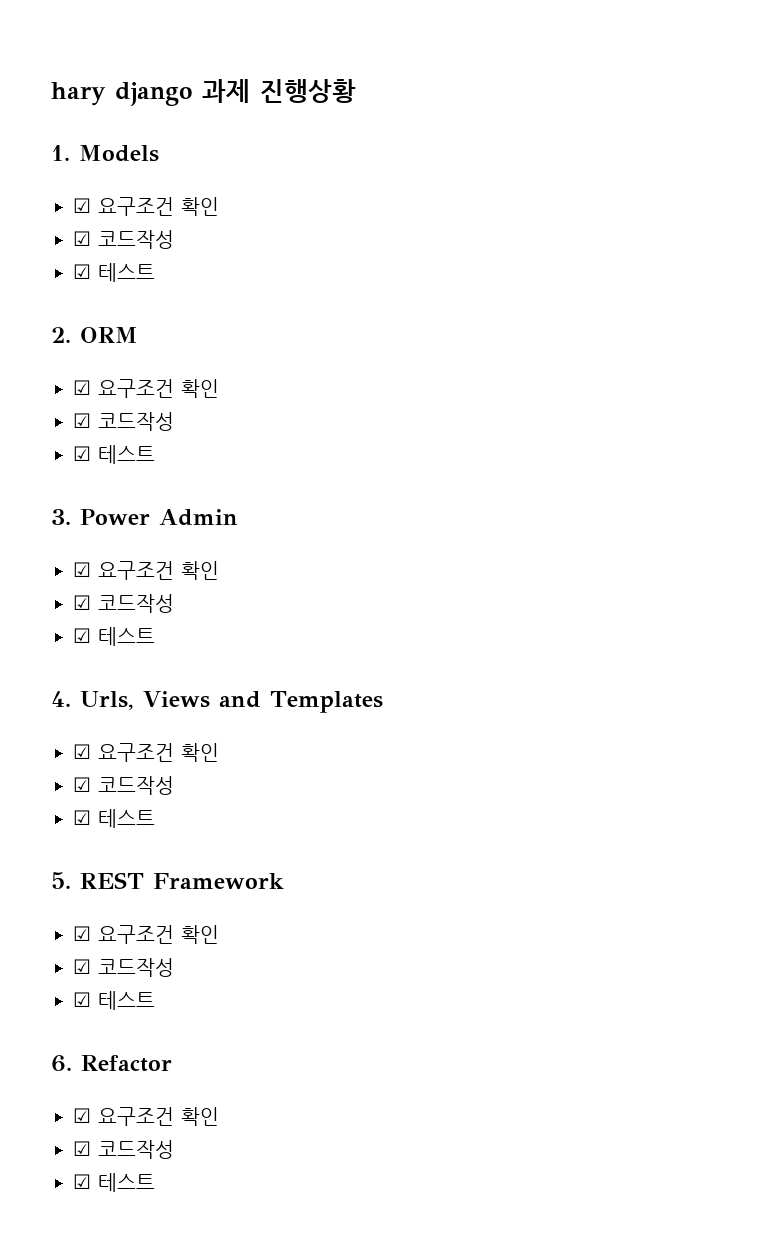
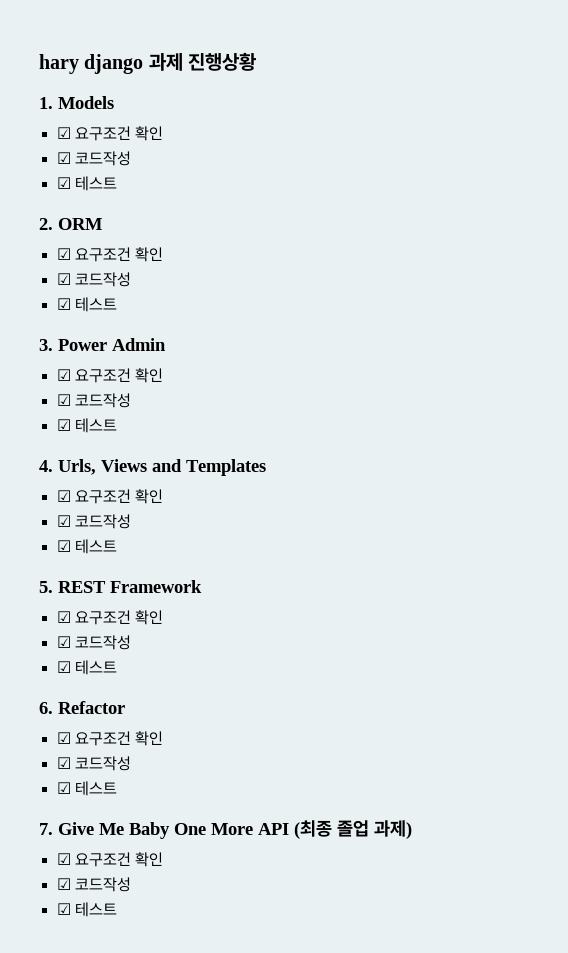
+ 7. Give Me Baby One More API (최종 졸업 과제)
+ ☑ 요구조건 확인
+ ☑ 코드작성
+ ☑ 테스트

